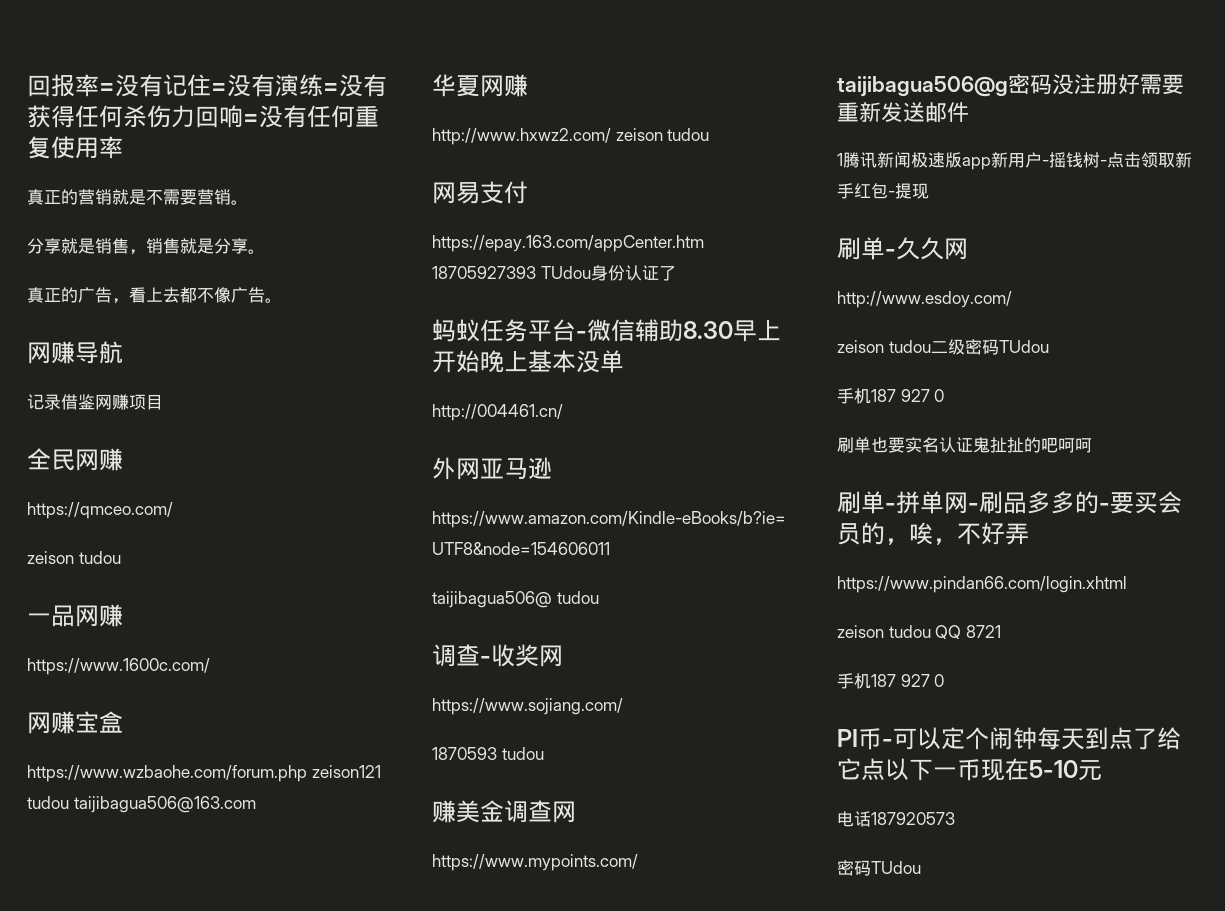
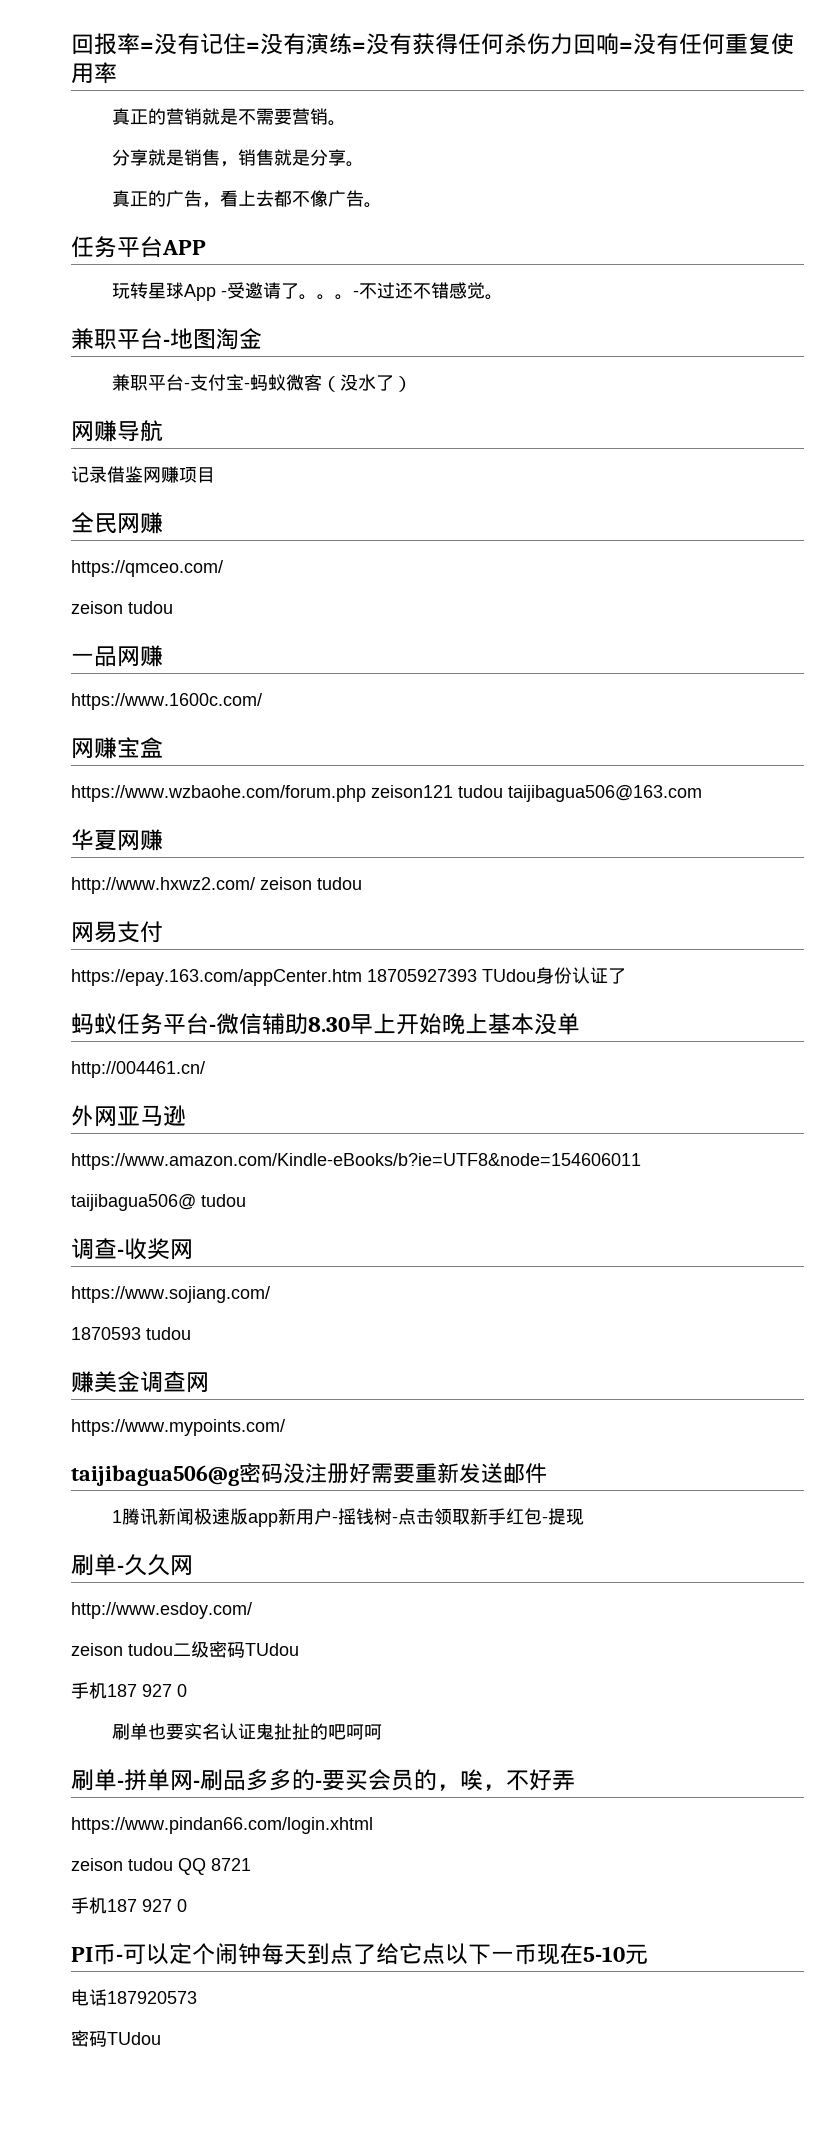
+ 任务平台APP
+ 玩转星球App -受邀请了。。。-不过还不错感觉。
+ 兼职平台-地图淘金
+ 兼职平台-支付宝-蚂蚁微客（没水了）

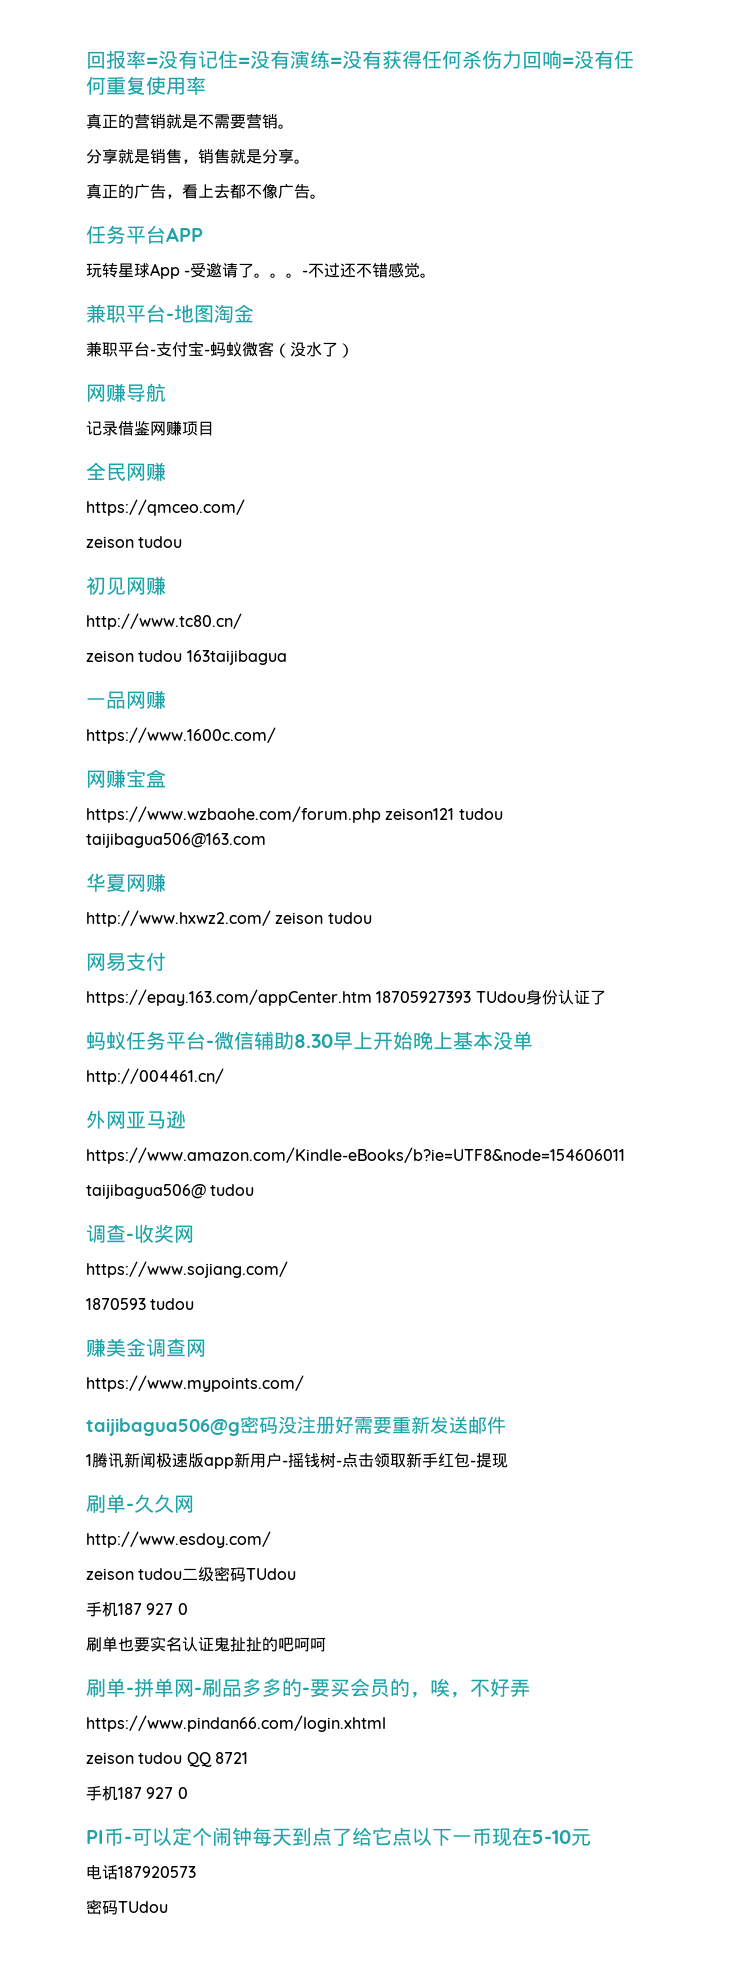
+ 初见网赚
+ http://www.tc80.cn/
+ zeison tudou 163taijibagua

